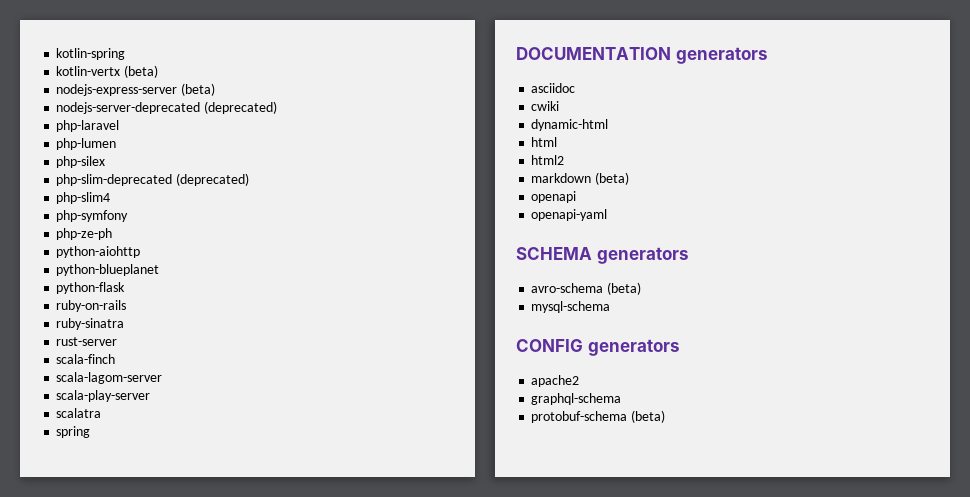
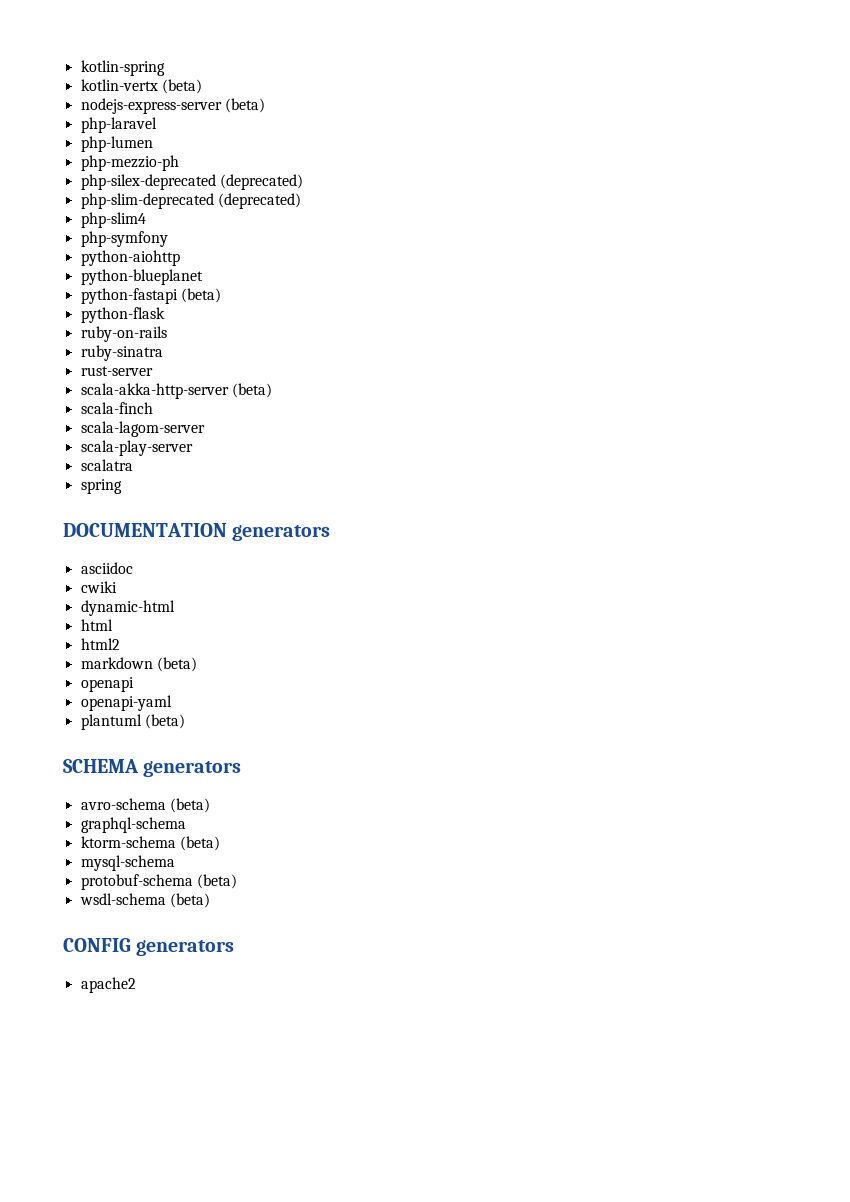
- nodejs-server-deprecated (deprecated)
- php-silex
+ php-mezzio-ph
+ php-silex-deprecated (deprecated)
- php-ze-ph
+ python-fastapi (beta)
+ scala-akka-http-server (beta)
+ plantuml (beta)
+ graphql-schema
+ ktorm-schema (beta)
  mysql-schema
+ protobuf-schema (beta)
+ wsdl-schema (beta)
- graphql-schema
- protobuf-schema (beta)

